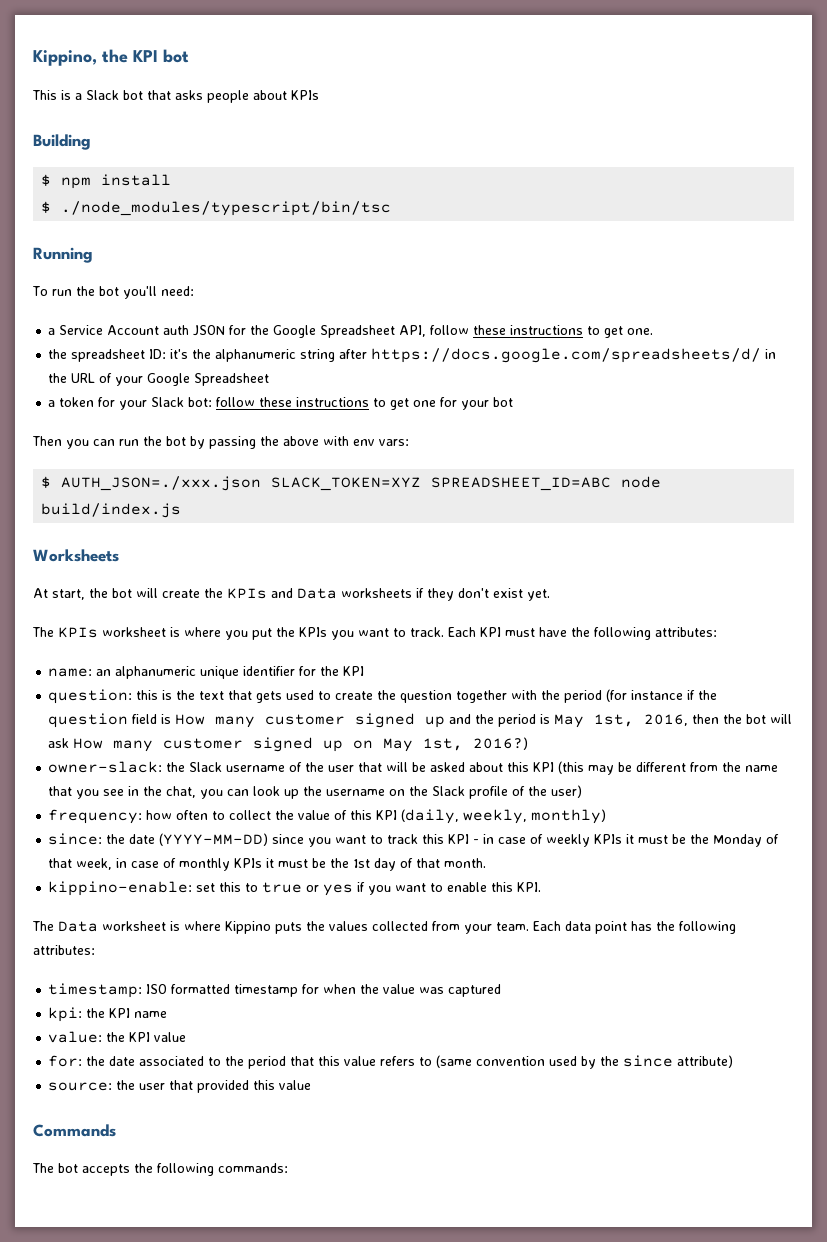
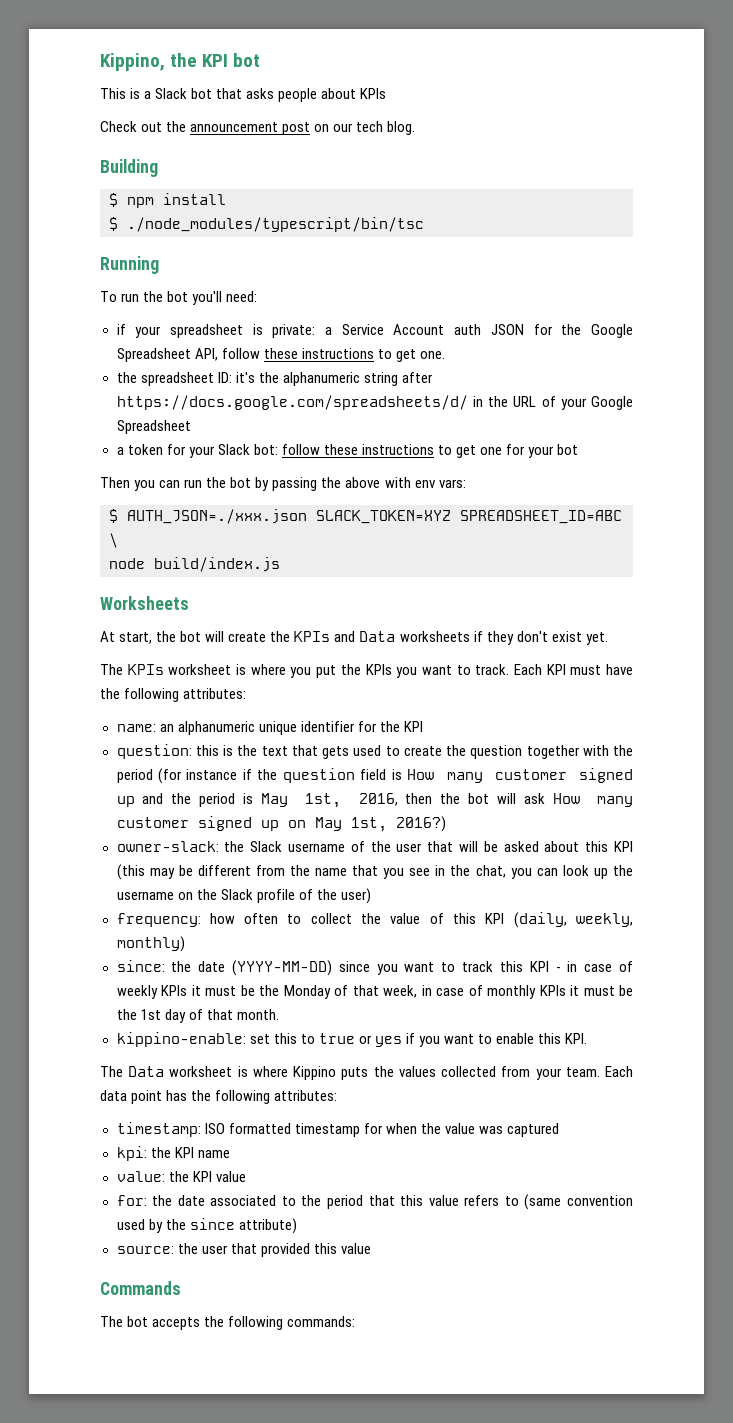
+ Check out the announcement post on our tech blog.
- a Service Account auth JSON for the Google Spreadsheet API, follow these instructions to get one.
+ if your spreadsheet is private: a Service Account auth JSON for the Google Spreadsheet API, follow these instructions to get one.
- $ AUTH_JSON=./xxx.json SLACK_TOKEN=XYZ SPREADSHEET_ID=ABC node build/index.js
+ $ AUTH_JSON=./xxx.json SLACK_TOKEN=XYZ SPREADSHEET_ID=ABC \
+ node build/index.js

